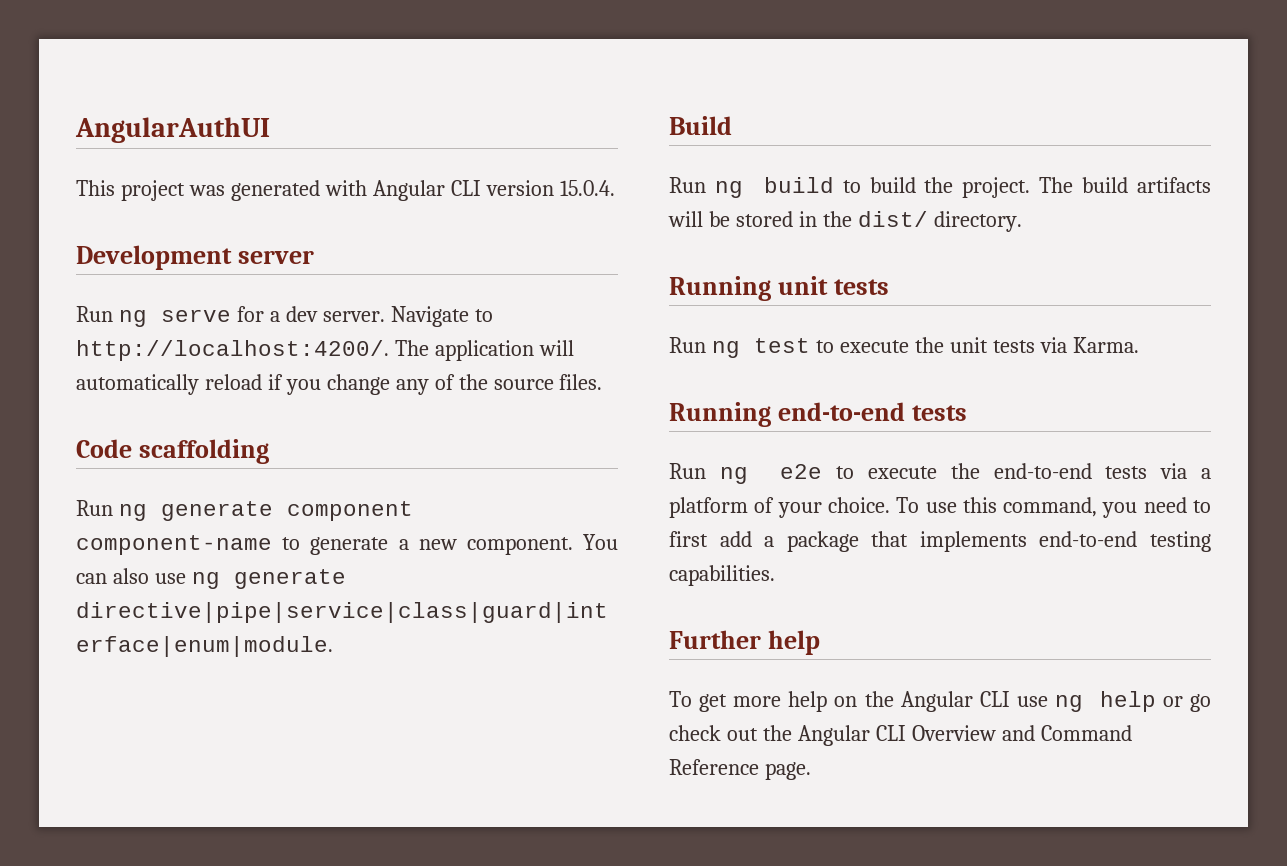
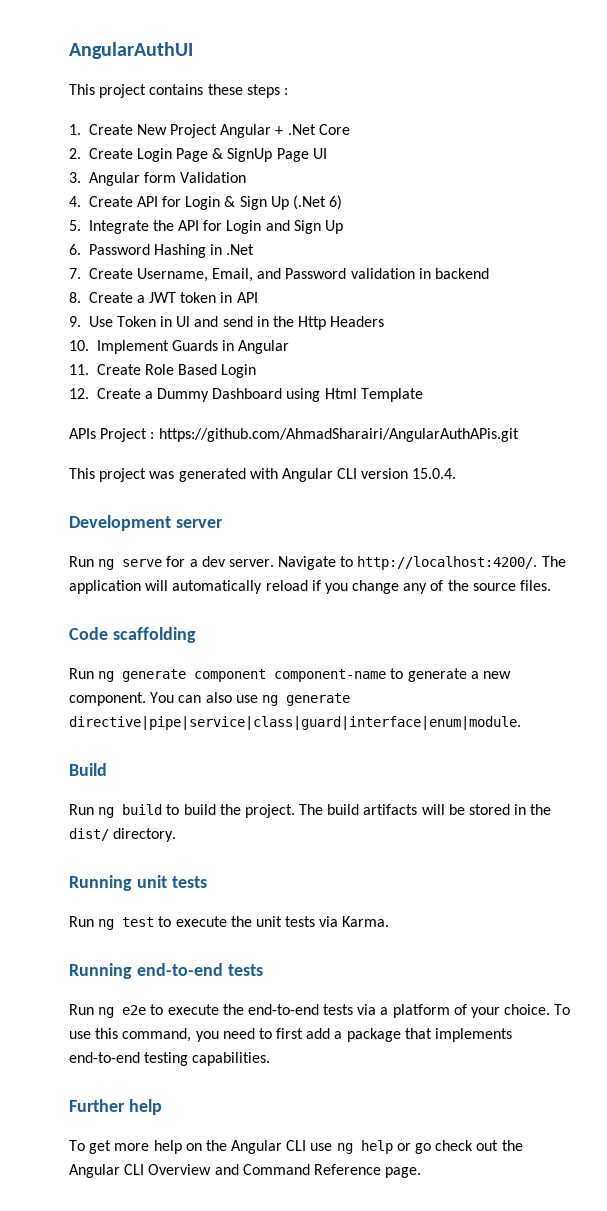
+ This project contains these steps :
+ 1. Create New Project Angular + .Net Core
+ 2. Create Login Page & SignUp Page UI
+ 3. Angular form Validation
+ 4. Create API for Login & Sign Up (.Net 6)
+ 5. Integrate the API for Login and Sign Up
+ 6. Password Hashing in .Net
+ 7. Create Username, Email, and Password validation in backend
+ 8. Create a JWT token in API
+ 9. Use Token in Ul and send in the Http Headers
+ 10. Implement Guards in Angular
+ 11. Create Role Based Login
+ 12. Create a Dummy Dashboard using Html Template
+ APIs Project : https://github.com/AhmadSharairi/AngularAuthAPis.git

